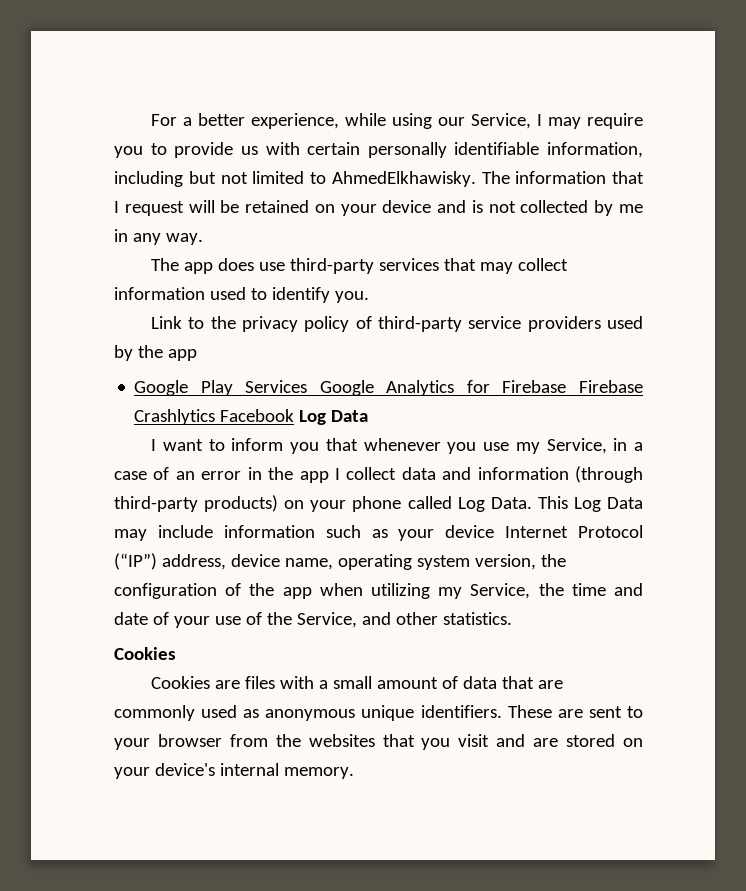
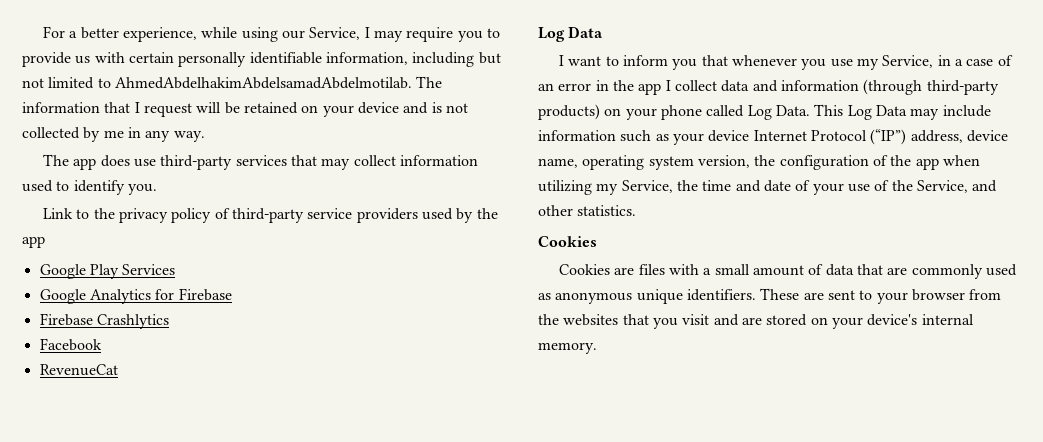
- For a better experience, while using our Service, I may require you to provide us with certain personally identifiable information, including but not limited to AhmedElkhawisky.
+ For a better experience, while using our Service, I may require you to provide us with certain personally identifiable information, including but not limited to AhmedAbdelhakimAbdelsamadAbdelmotilab.
- Google Play Services Google Analytics for Firebase Firebase Crashlytics Facebook Log Data
+ Google Play Services
+ Google Analytics for Firebase
+ Firebase Crashlytics
+ Facebook
+ RevenueCat
+ Log Data

